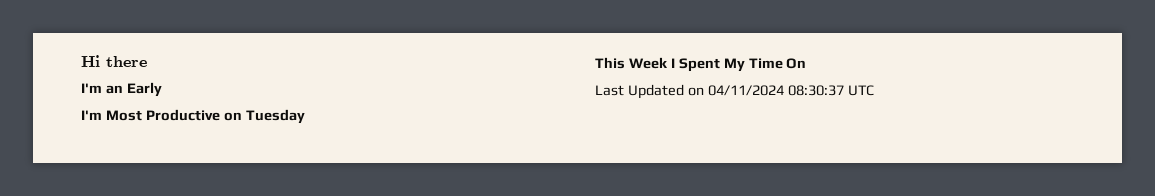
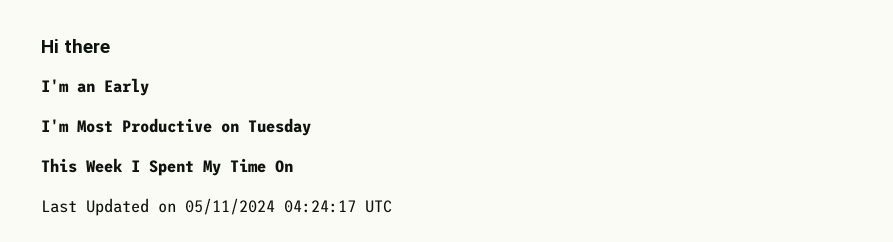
- Last Updated on 04/11/2024 08:30:37 UTC
+ Last Updated on 05/11/2024 04:24:17 UTC

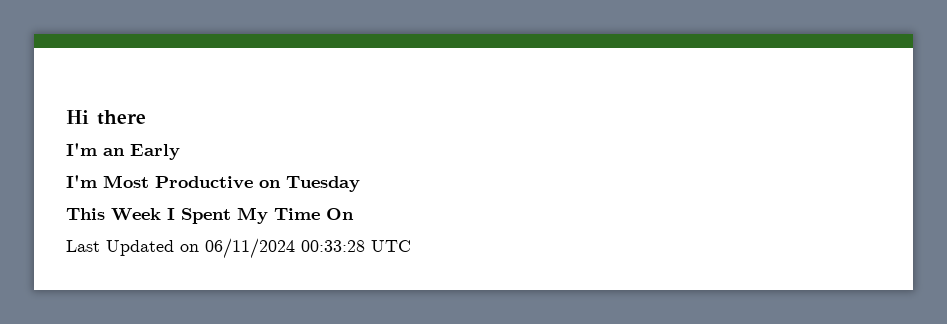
- Last Updated on 05/11/2024 04:24:17 UTC
+ Last Updated on 06/11/2024 00:33:28 UTC

